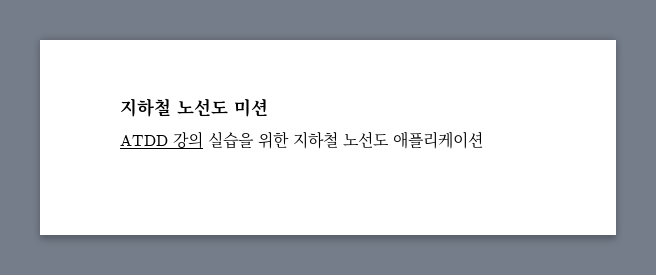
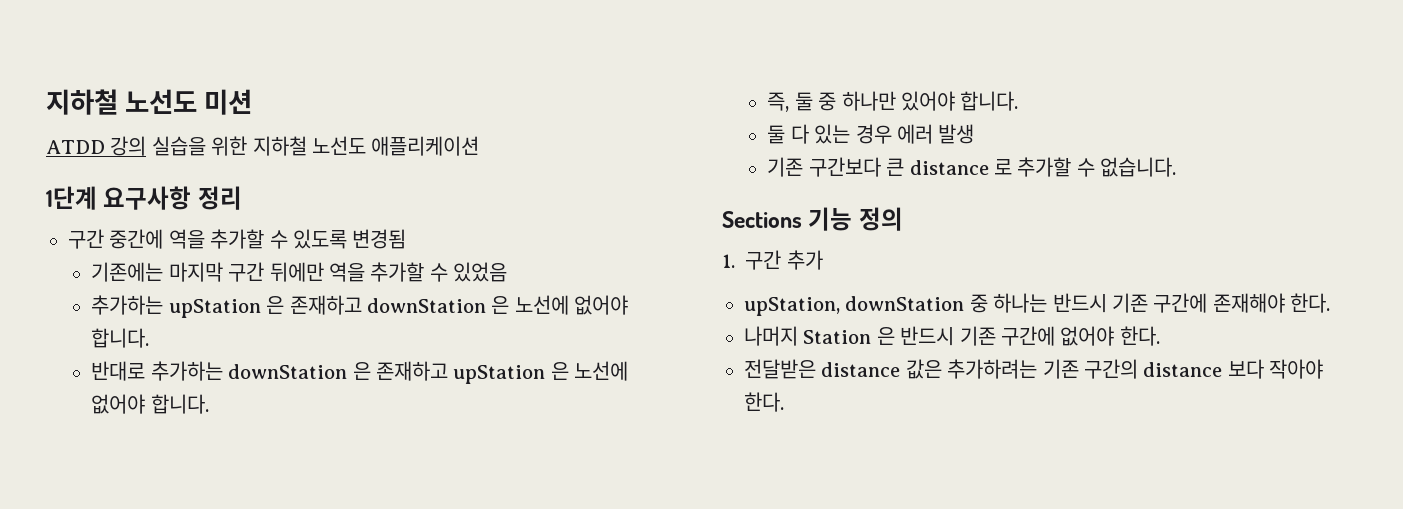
+ 1단계 요구사항 정리
+ 구간 중간에 역을 추가할 수 있도록 변경됨
+ 기존에는 마지막 구간 뒤에만 역을 추가할 수 있었음
+ 추가하는 upStation 은 존재하고 downStation 은 노선에 없어야 합니다.
+ 반대로 추가하는 downStation 은 존재하고 upStation 은 노선에 없어야 합니다.
+ 즉, 둘 중 하나만 있어야 합니다.
+ 둘 다 있는 경우 에러 발생
+ 기존 구간보다 큰 distance 로 추가할 수 없습니다.
+ Sections 기능 정의
+ 1. 구간 추가
+ upStation, downStation 중 하나는 반드시 기존 구간에 존재해야 한다.
+ 나머지 Station 은 반드시 기존 구간에 없어야 한다.
+ 전달받은 distance 값은 추가하려는 기존 구간의 distance 보다 작아야 한다.

